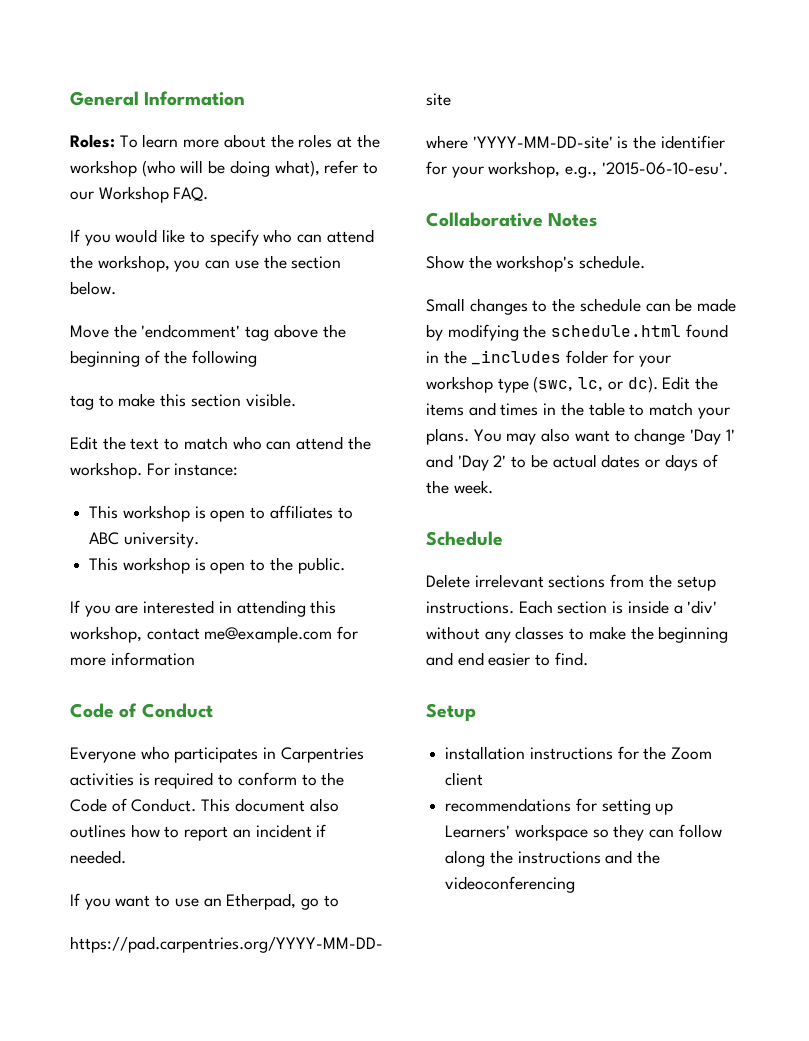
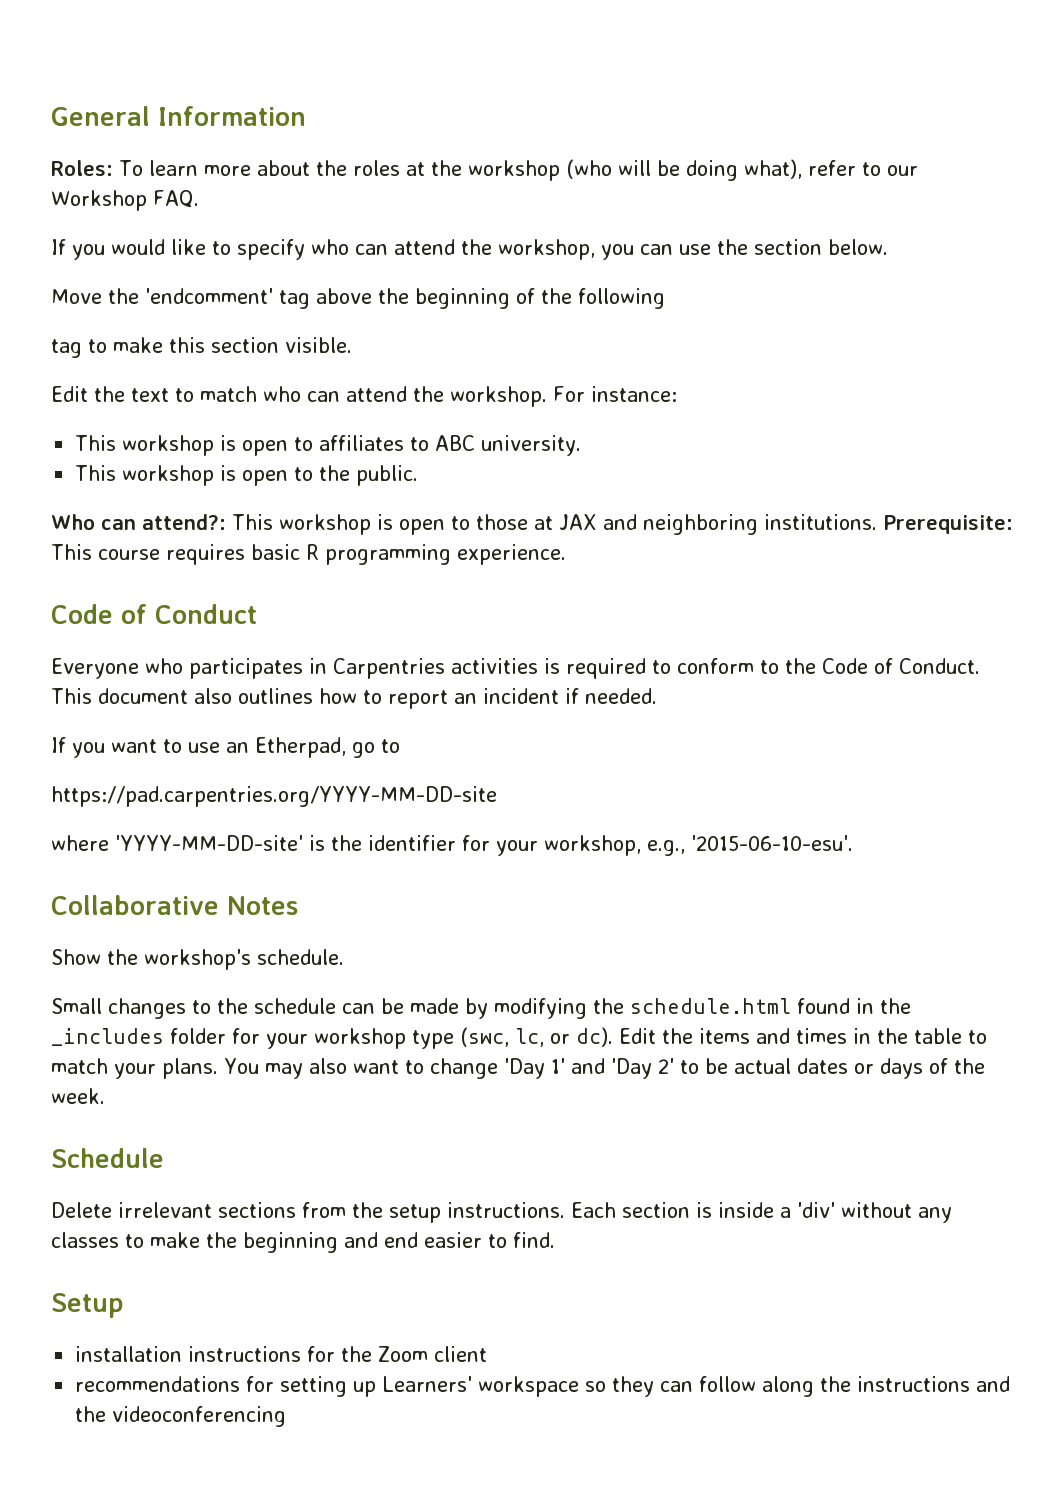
- If you are interested in attending this workshop, contact me@example.com for more information
+ Who can attend?: This workshop is open to those at JAX and neighboring institutions. Prerequisite: This course requires basic R programming experience.

